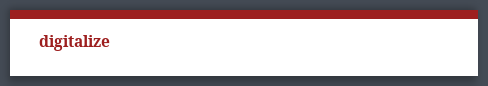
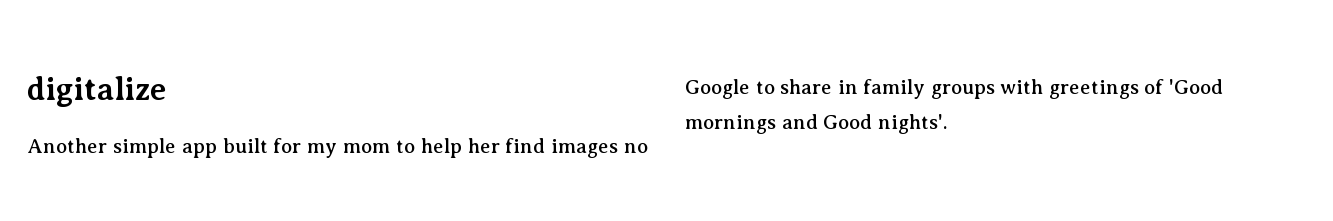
+ Another simple app built for my mom to help her find images no Google to share in family groups with greetings of 'Good mornings and Good nights'.

